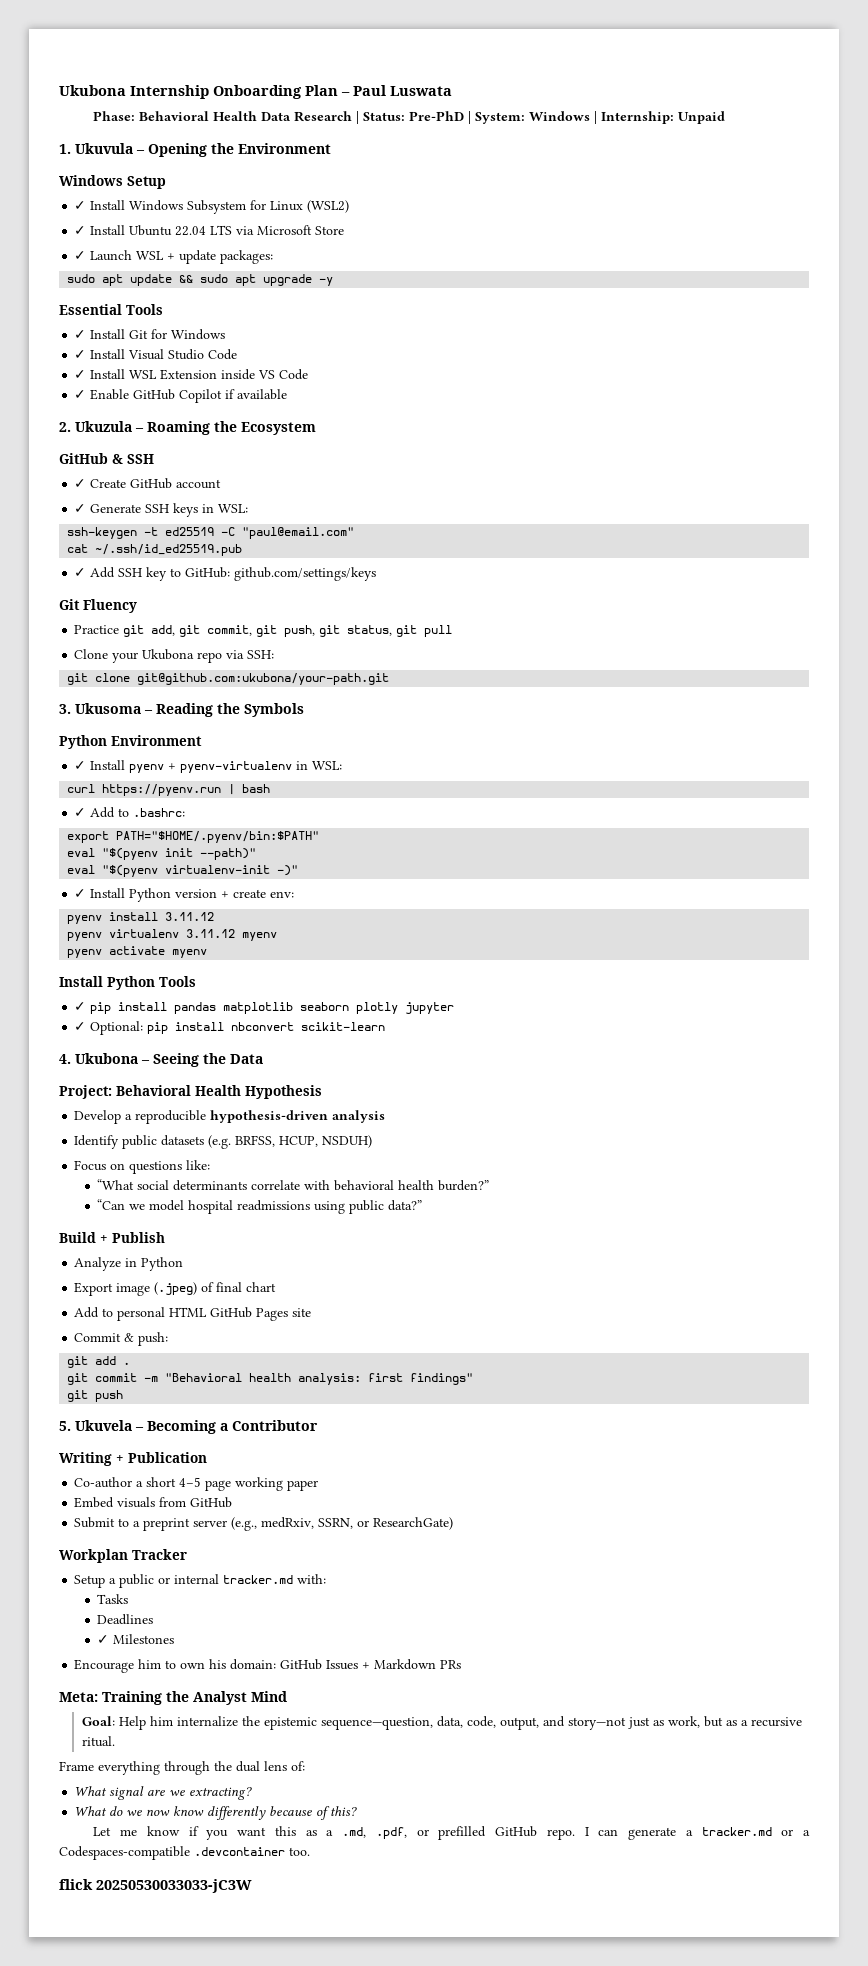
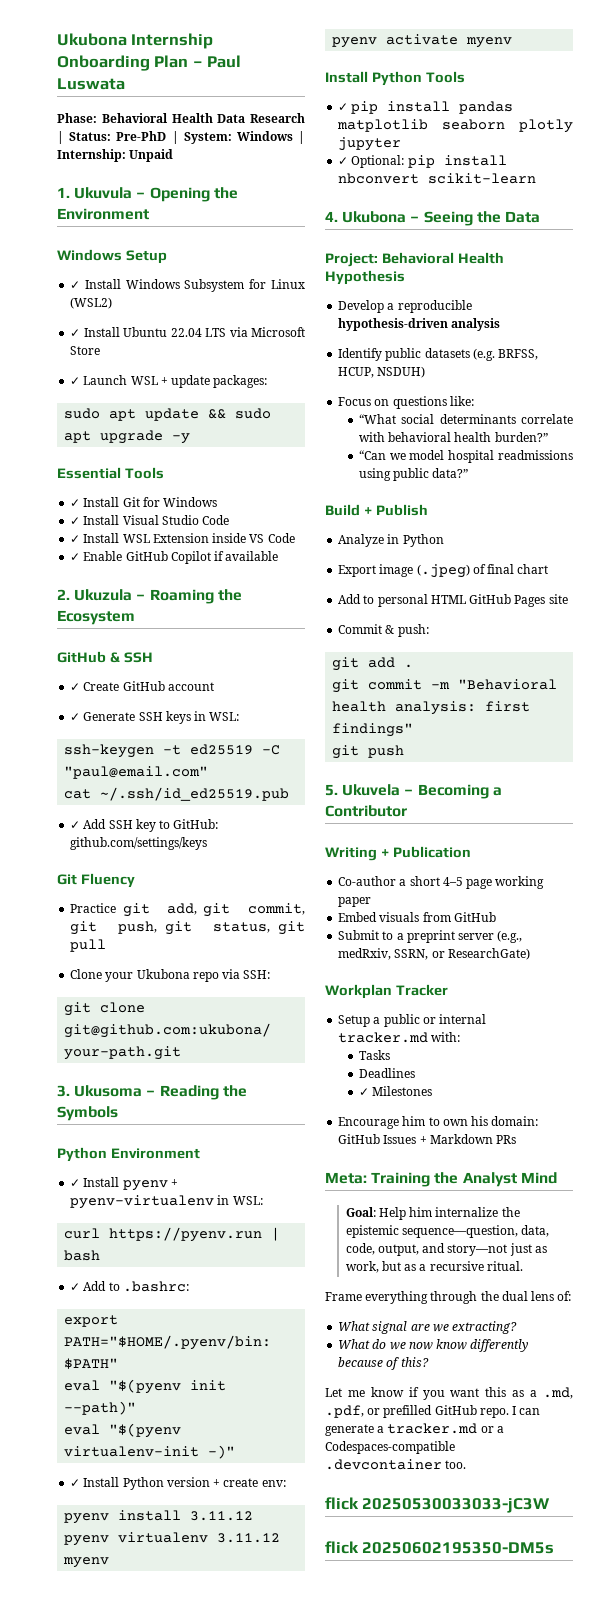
+ flick 20250602195350-DM5s

